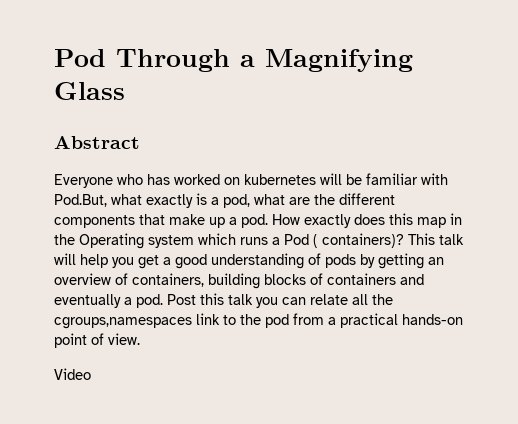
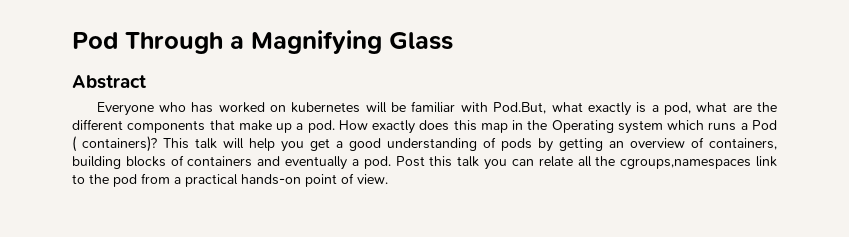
- Video

